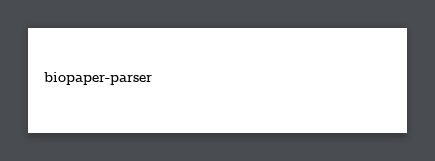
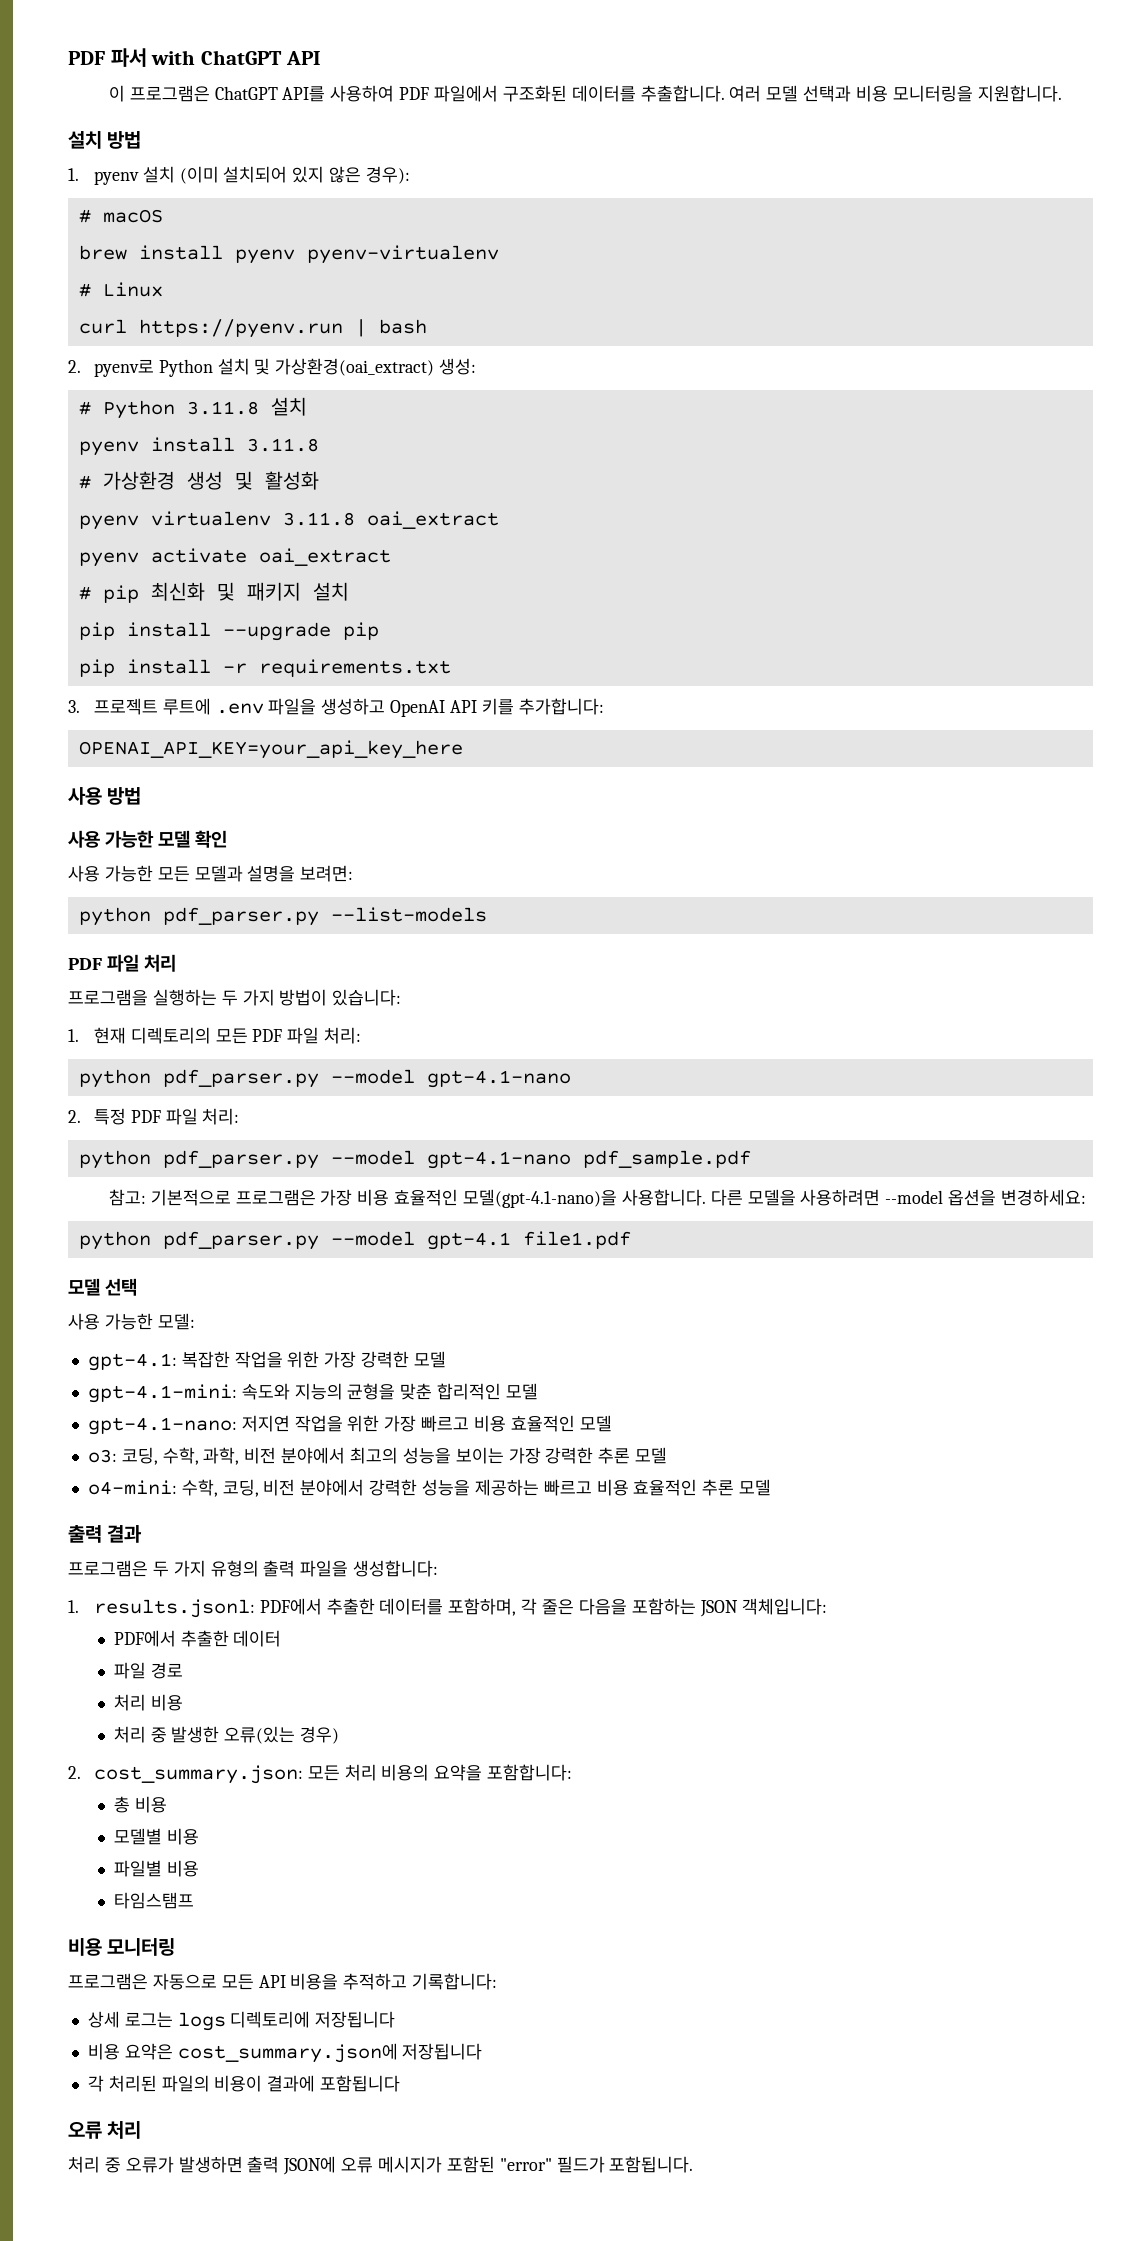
- biopaper-parser
+ PDF 파서 with ChatGPT API
+ 이 프로그램은 ChatGPT API를 사용하여 PDF 파일에서 구조화된 데이터를 추출합니다. 여러 모델 선택과 비용 모니터링을 지원합니다.
+ 설치 방법
+ 1. pyenv 설치 (이미 설치되어 있지 않은 경우):
+ # macOS
+ brew install pyenv pyenv-virtualenv
+ # Linux
+ curl https://pyenv.run | bash
+ 2. pyenv로 Python 설치 및 가상환경(oai_extract) 생성:
+ # Python 3.11.8 설치
+ pyenv install 3.11.8
+ # 가상환경 생성 및 활성화
+ pyenv virtualenv 3.11.8 oai_extract
+ pyenv activate oai_extract
+ # pip 최신화 및 패키지 설치
+ pip install --upgrade pip
+ pip install -r requirements.txt
+ 3. 프로젝트 루트에 .env 파일을 생성하고 OpenAI API 키를 추가합니다:
+ OPENAI_API_KEY=your_api_key_here
+ 사용 방법
+ 사용 가능한 모델 확인
+ 사용 가능한 모든 모델과 설명을 보려면:
+ python pdf_parser.py --list-models
+ PDF 파일 처리
+ 프로그램을 실행하는 두 가지 방법이 있습니다:
+ 1. 현재 디렉토리의 모든 PDF 파일 처리:
+ python pdf_parser.py --model gpt-4.1-nano
+ 2. 특정 PDF 파일 처리:
+ python pdf_parser.py --model gpt-4.1-nano pdf_sample.pdf
+ 참고: 기본적으로 프로그램은 가장 비용 효율적인 모델(gpt-4.1-nano)을 사용합니다. 다른 모델을 사용하려면 --model 옵션을 변경하세요:
+ python pdf_parser.py --model gpt-4.1 file1.pdf
+ 모델 선택
+ 사용 가능한 모델:
+ gpt-4.1: 복잡한 작업을 위한 가장 강력한 모델
+ gpt-4.1-mini: 속도와 지능의 균형을 맞춘 합리적인 모델
+ gpt-4.1-nano: 저지연 작업을 위한 가장 빠르고 비용 효율적인 모델
+ o3: 코딩, 수학, 과학, 비전 분야에서 최고의 성능을 보이는 가장 강력한 추론 모델
+ o4-mini: 수학, 코딩, 비전 분야에서 강력한 성능을 제공하는 빠르고 비용 효율적인 추론 모델
+ 출력 결과
+ 프로그램은 두 가지 유형의 출력 파일을 생성합니다:
+ 1. results.jsonl: PDF에서 추출한 데이터를 포함하며, 각 줄은 다음을 포함하는 JSON 객체입니다:
+ PDF에서 추출한 데이터
+ 파일 경로
+ 처리 비용
+ 처리 중 발생한 오류(있는 경우)
+ 2. cost_summary.json: 모든 처리 비용의 요약을 포함합니다:
+ 총 비용
+ 모델별 비용
+ 파일별 비용
+ 타임스탬프
+ 비용 모니터링
+ 프로그램은 자동으로 모든 API 비용을 추적하고 기록합니다:
+ 상세 로그는 logs 디렉토리에 저장됩니다
+ 비용 요약은 cost_summary.json에 저장됩니다
+ 각 처리된 파일의 비용이 결과에 포함됩니다
+ 오류 처리
+ 처리 중 오류가 발생하면 출력 JSON에 오류 메시지가 포함된 "error" 필드가 포함됩니다.

